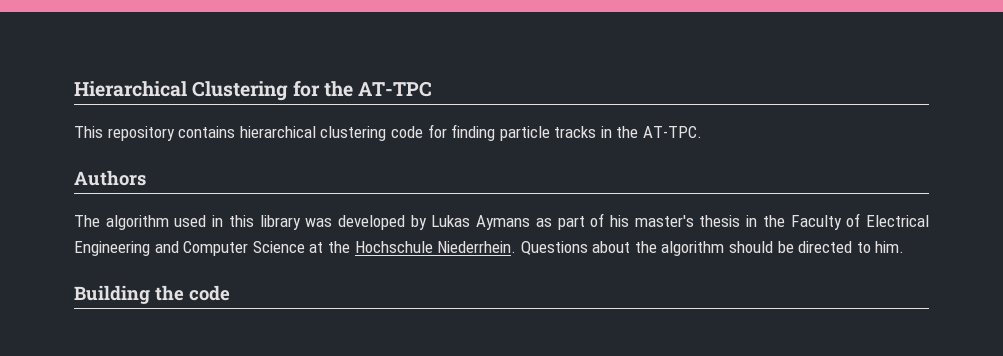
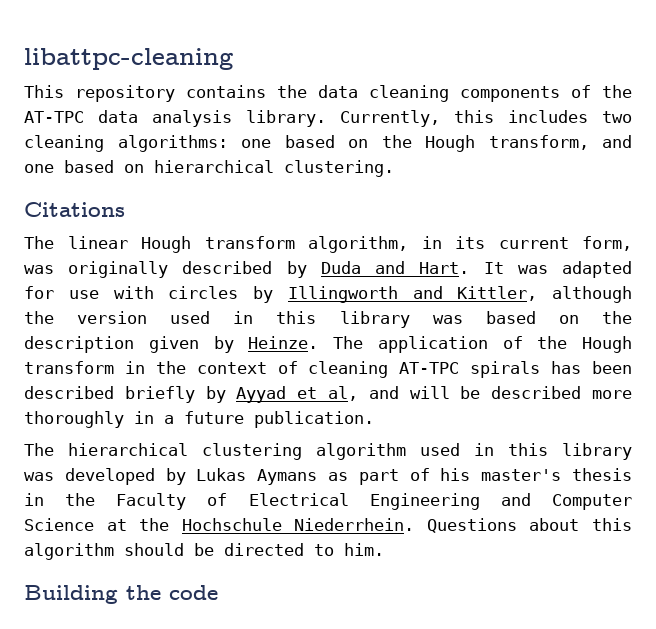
- Hierarchical Clustering for the AT-TPC
- This repository contains hierarchical clustering code for finding particle tracks in the AT-TPC.
- Authors
- The algorithm used in this library was developed by Lukas Aymans as part of his master's thesis in the Faculty of Electrical Engineering and Computer Science at the Hochschule Niederrhein.
+ libattpc-cleaning
+ This repository contains the data cleaning components of the AT-TPC data analysis library. Currently, this includes two cleaning algorithms: one based on the Hough transform, and one based on hierarchical clustering.
+ Citations
+ The linear Hough transform algorithm, in its current form, was originally described by Duda and Hart. It was adapted for use with circles by Illingworth and Kittler, although the version used in this library was based on the description given by Heinze. The application of the Hough transform in the context of cleaning AT-TPC spirals has been described briefly by Ayyad et al, and will be described more thoroughly in a future publication.
+ The hierarchical clustering algorithm used in this library was developed by Lukas Aymans as part of his master's thesis in the Faculty of Electrical Engineering and Computer Science at the Hochschule Niederrhein.
- Questions about the algorithm should be directed to him.
+ Questions about this algorithm should be directed to him.

